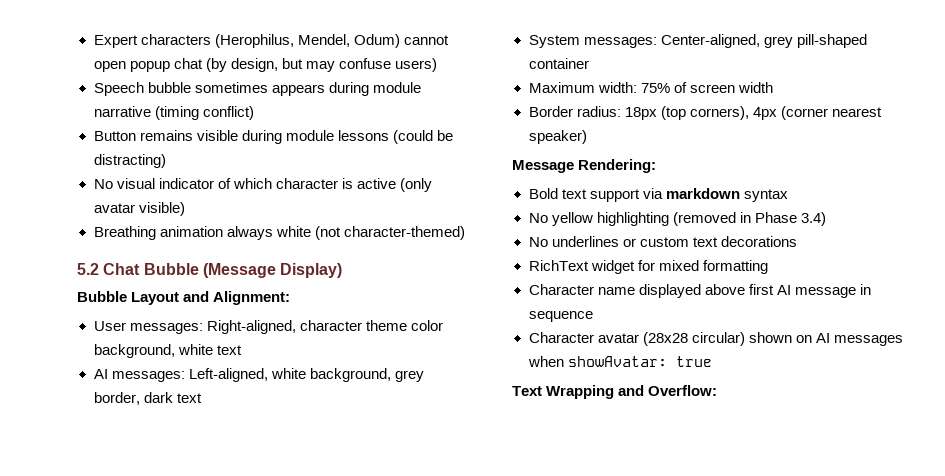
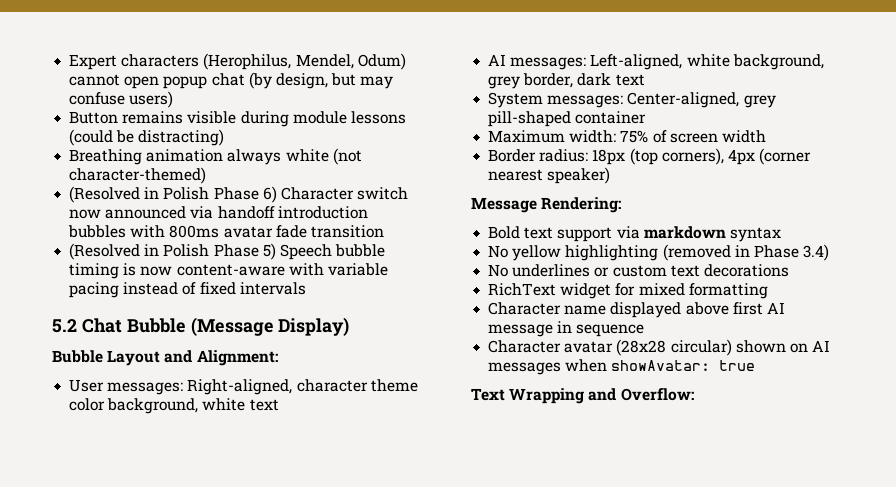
- Speech bubble sometimes appears during module narrative (timing conflict)
- No visual indicator of which character is active (only avatar visible)
+ (Resolved in Polish Phase 6) Character switch now announced via handoff introduction bubbles with 800ms avatar fade transition
+ (Resolved in Polish Phase 5) Speech bubble timing is now content-aware with variable pacing instead of fixed intervals

